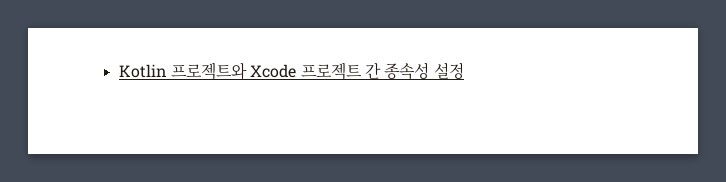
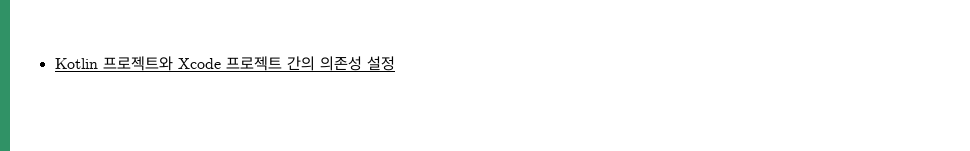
- Kotlin 프로젝트와 Xcode 프로젝트 간 종속성 설정
+ Kotlin 프로젝트와 Xcode 프로젝트 간의 의존성 설정

